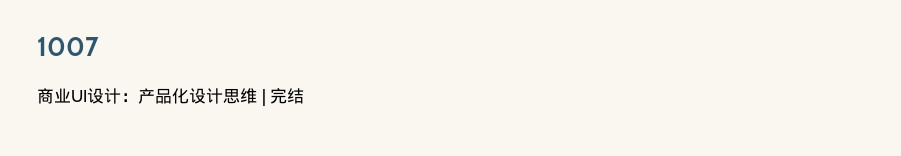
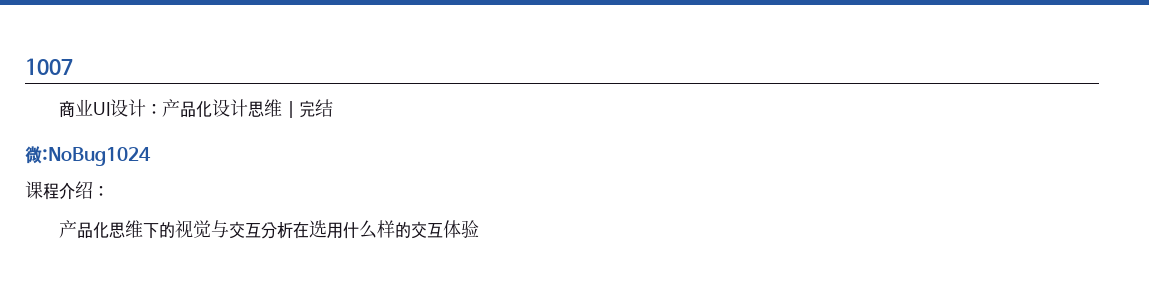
+ 微:NoBug1024
+ 课程介绍：
+ 产品化思维下的视觉与交互分析在选用什么样的交互体验

